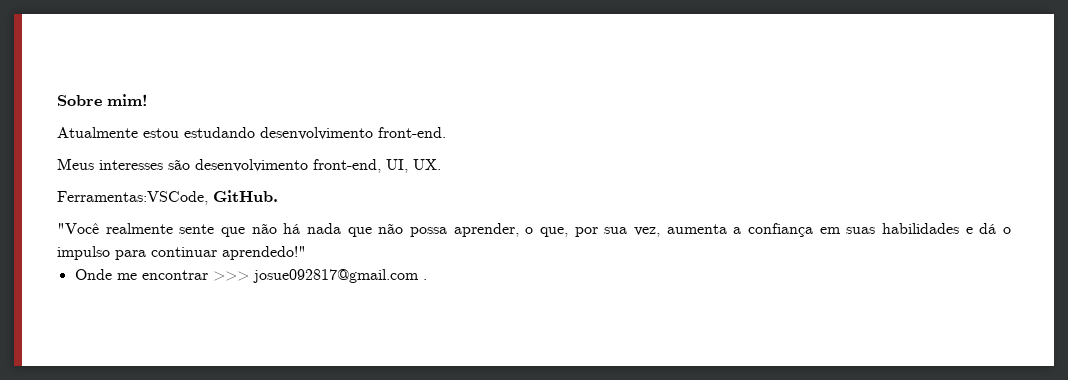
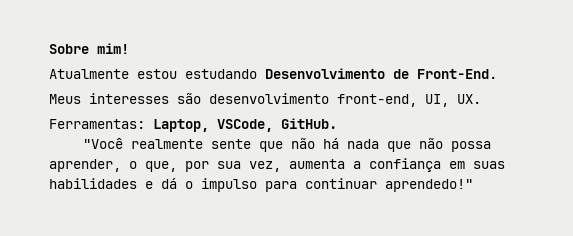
- Atualmente estou estudando desenvolvimento front-end.
+ Atualmente estou estudando Desenvolvimento de Front-End.
- Ferramentas:VSCode, GitHub.
+ Ferramentas: Laptop, VSCode, GitHub.
- Onde me encontrar >>> josue092817@gmail.com .

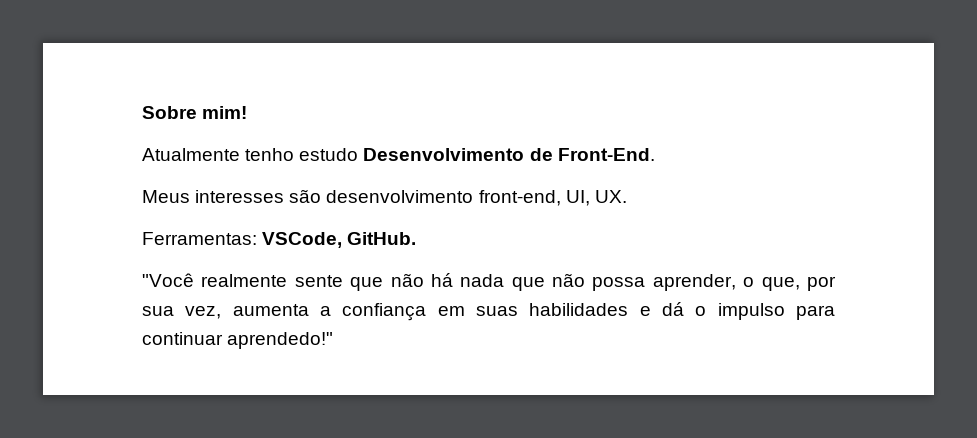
- Atualmente estou estudando Desenvolvimento de Front-End.
+ Atualmente tenho estudo Desenvolvimento de Front-End.
- Ferramentas: Laptop, VSCode, GitHub.
+ Ferramentas: VSCode, GitHub.

